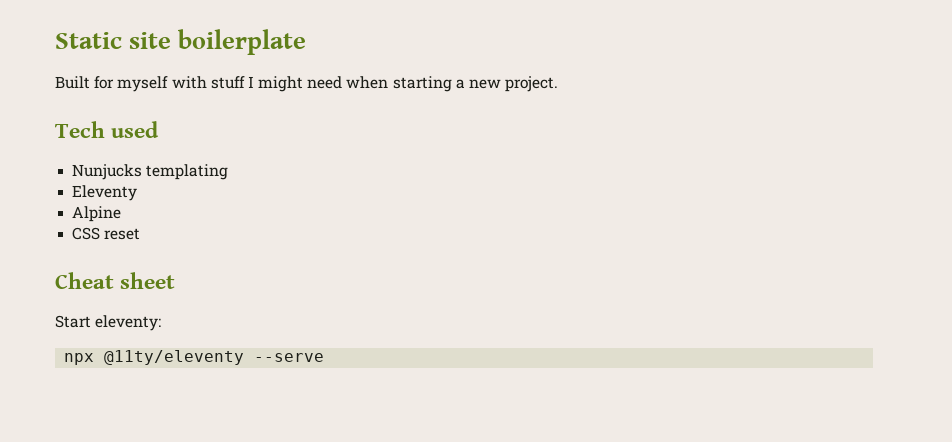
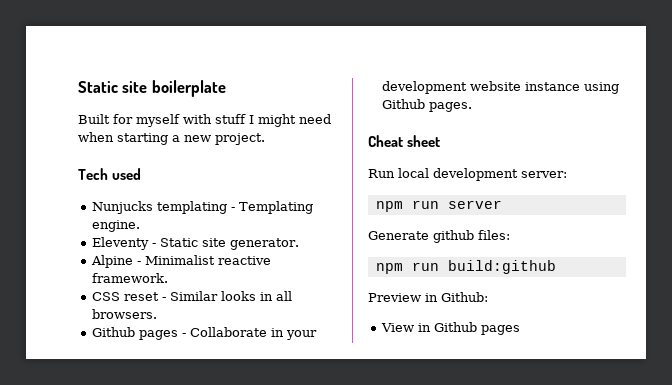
- Nunjucks templating
- Eleventy
- Alpine
- CSS reset
+ Nunjucks templating - Templating engine.
+ Eleventy - Static site generator.
+ Alpine - Minimalist reactive framework.
+ CSS reset - Similar looks in all browsers.
+ Github pages - Collaborate in your development website instance using Github pages.
  Cheat sheet
- Start eleventy:
- npx @11ty/eleventy --serve
+ Run local development server:
+ npm run server
+ Generate github files:
+ npm run build:github
+ Preview in Github:
+ View in Github pages

